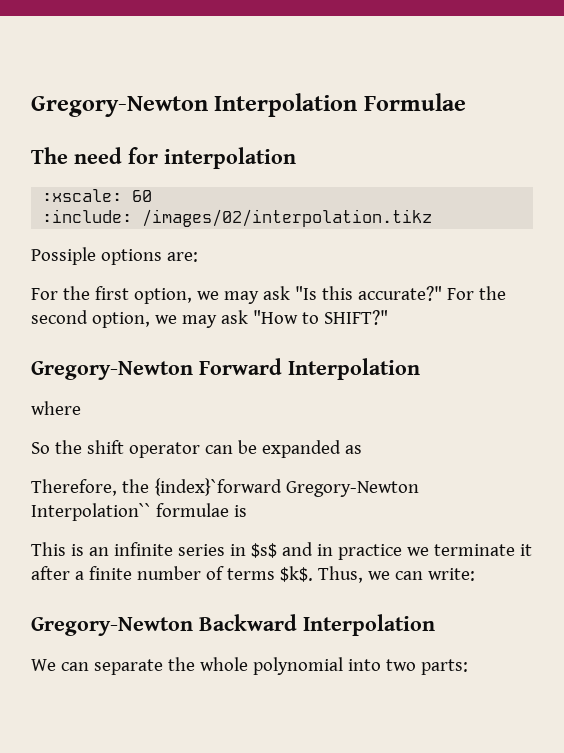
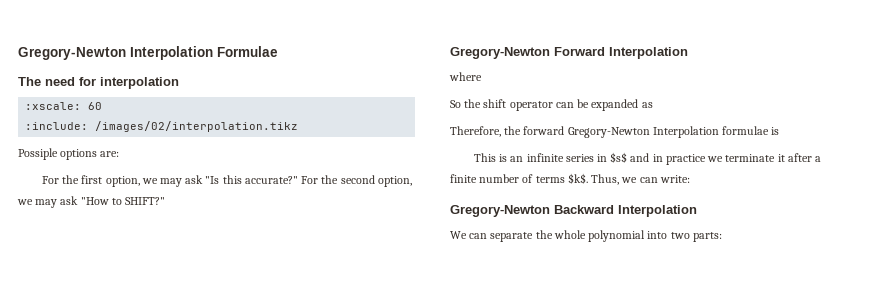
- Therefore, the {index}`forward Gregory-Newton Interpolation`` formulae is
+ Therefore, the forward Gregory-Newton Interpolation formulae is

